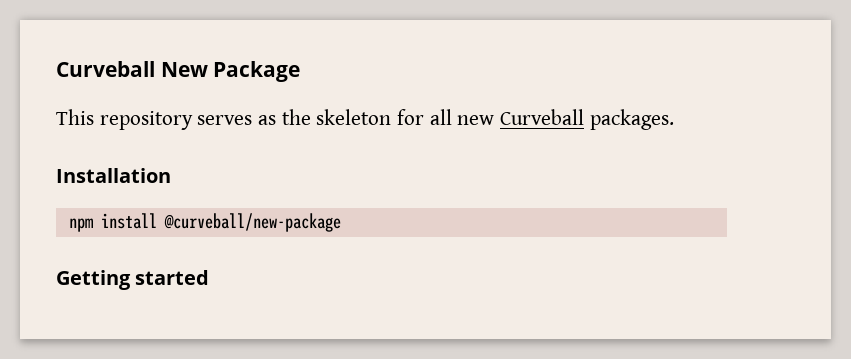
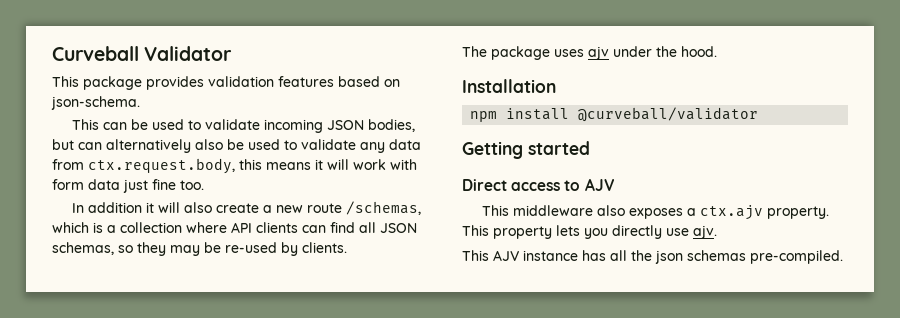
- Curveball New Package
- This repository serves as the skeleton for all new Curveball packages.
+ Curveball Validator
+ This package provides validation features based on json-schema.
+ This can be used to validate incoming JSON bodies, but can alternatively also be used to validate any data from ctx.request.body, this means it will work with form data just fine too.
+ In addition it will also create a new route /schemas, which is a collection where API clients can find all JSON schemas, so they may be re-used by clients.
+ The package uses ajv under the hood.
- npm install @curveball/new-package
+ npm install @curveball/validator
+ Direct access to AJV
+ This middleware also exposes a ctx.ajv property. This property lets you directly use ajv.
+ This AJV instance has all the json schemas pre-compiled.

